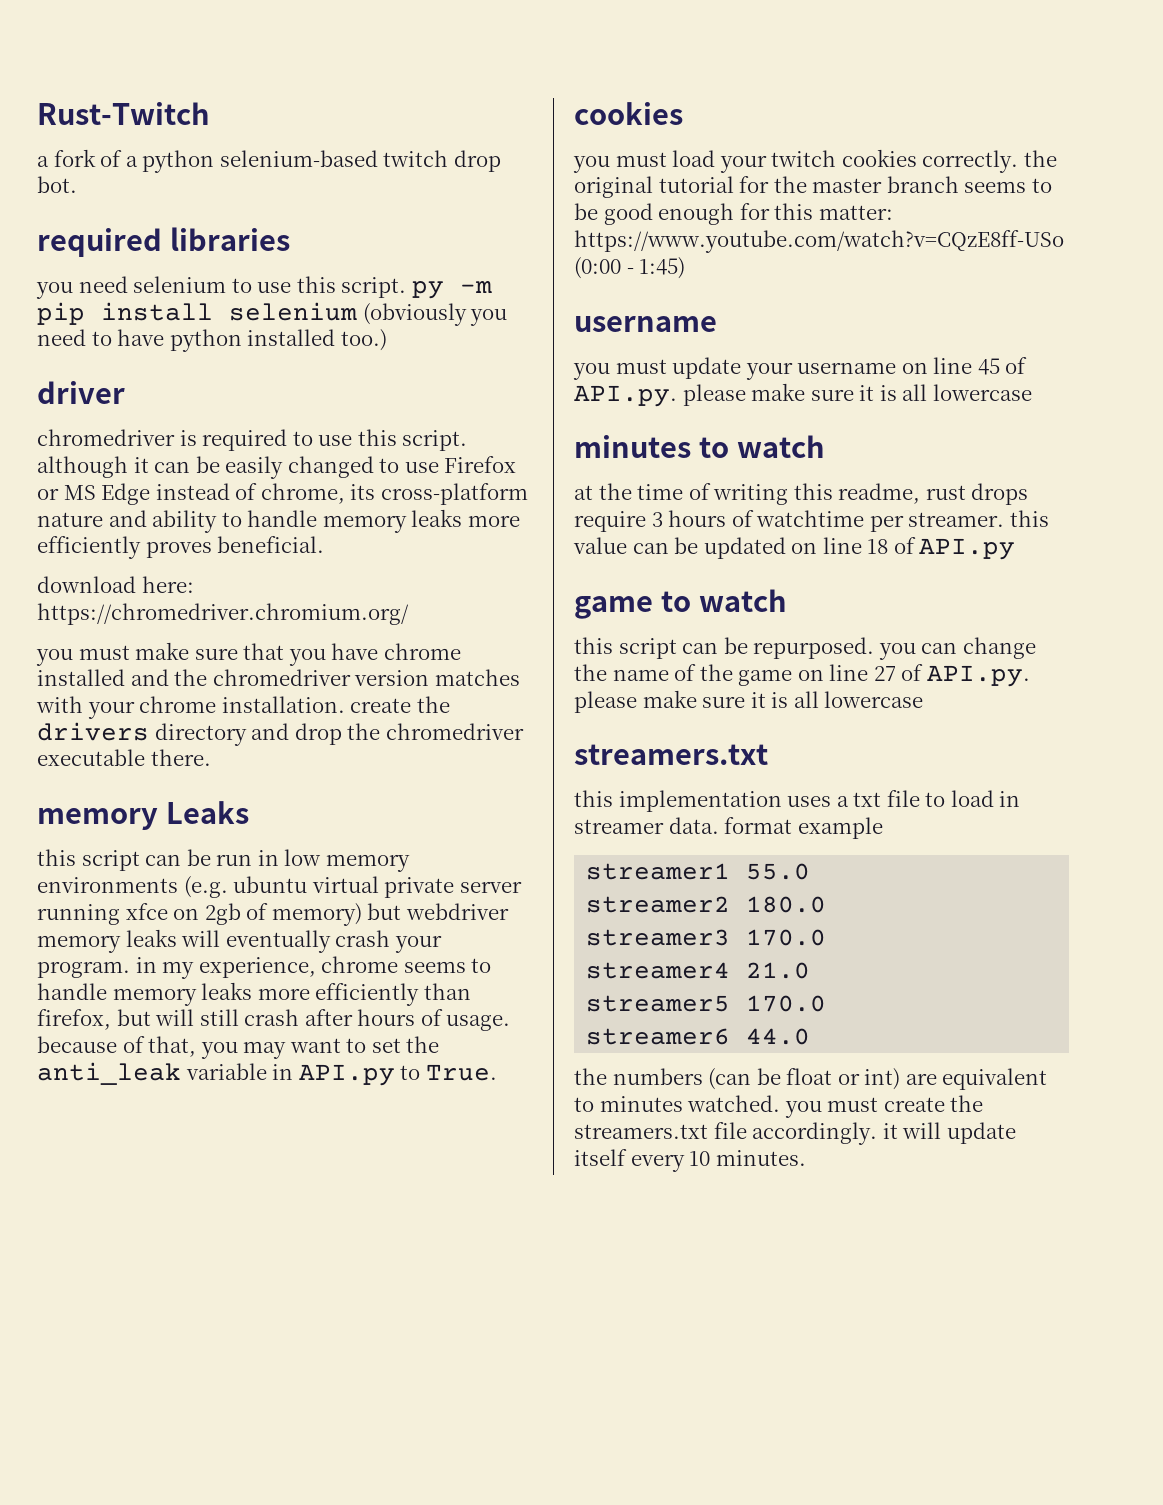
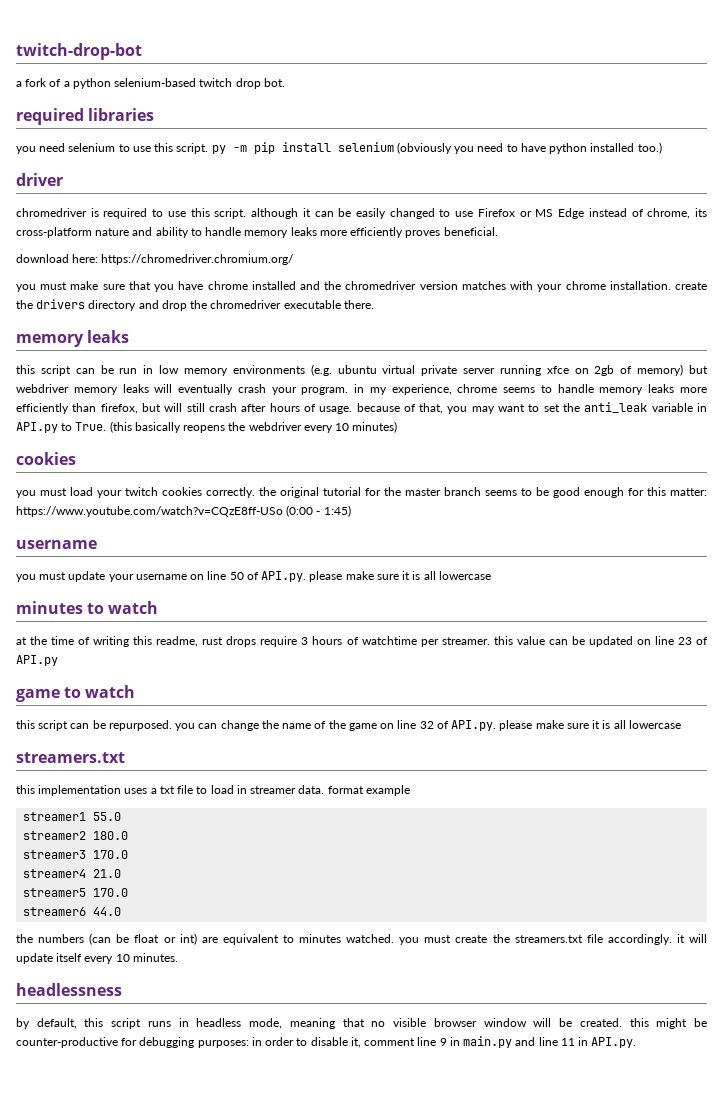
- Rust-Twitch
+ twitch-drop-bot
  you must make sure that you have chrome installed and the chromedriver version matches with your chrome installation. create the drivers directory and drop the chromedriver executable there.
- memory Leaks
+ memory leaks
+ (this basically reopens the webdriver every 10 minutes)
- you must update your username on line 45 of API.py. please make sure it is all lowercase
+ you must update your username on line 50 of API.py. please make sure it is all lowercase
- at the time of writing this readme, rust drops require 3 hours of watchtime per streamer. this value can be updated on line 18 of API.py
+ at the time of writing this readme, rust drops require 3 hours of watchtime per streamer. this value can be updated on line 23 of API.py
- this script can be repurposed. you can change the name of the game on line 27 of API.py. please make sure it is all lowercase
+ this script can be repurposed. you can change the name of the game on line 32 of API.py. please make sure it is all lowercase
+ headlessness
+ by default, this script runs in headless mode, meaning that no visible browser window will be created. this might be counter-productive for debugging purposes: in order to disable it, comment line 9 in main.py and line 11 in API.py.

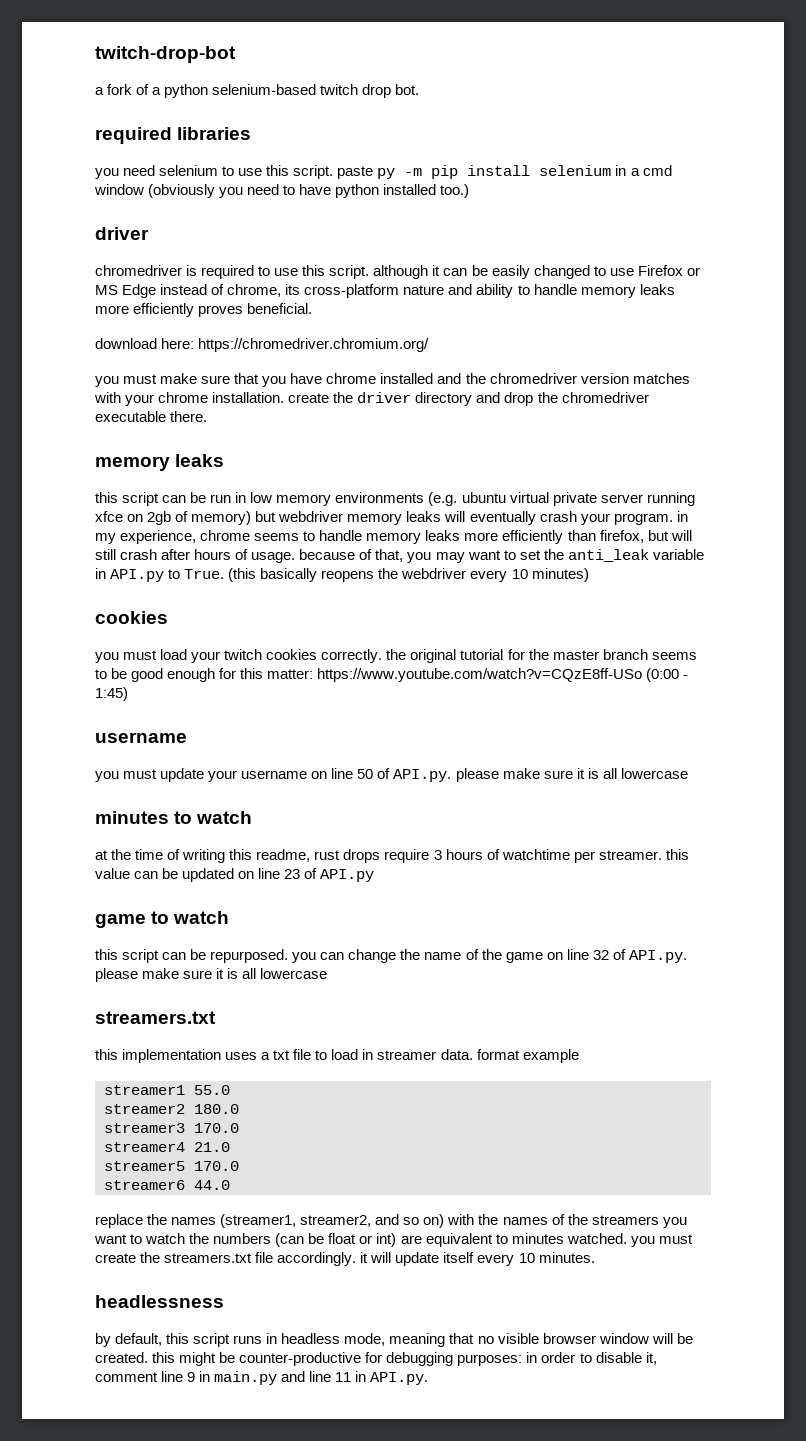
- you need selenium to use this script. py -m pip install selenium (obviously you need to have python installed too.)
+ you need selenium to use this script. paste py -m pip install selenium in a cmd window (obviously you need to have python installed too.)
- you must make sure that you have chrome installed and the chromedriver version matches with your chrome installation. create the drivers directory and drop the chromedriver executable there.
+ you must make sure that you have chrome installed and the chromedriver version matches with your chrome installation. create the driver directory and drop the chromedriver executable there.
- the numbers (can be float or int) are equivalent to minutes watched. you must create the streamers.txt file accordingly. it will update itself every 10 minutes.
+ replace the names (streamer1, streamer2, and so on) with the names of the streamers you want to watch the numbers (can be float or int) are equivalent to minutes watched. you must create the streamers.txt file accordingly. it will update itself every 10 minutes.

